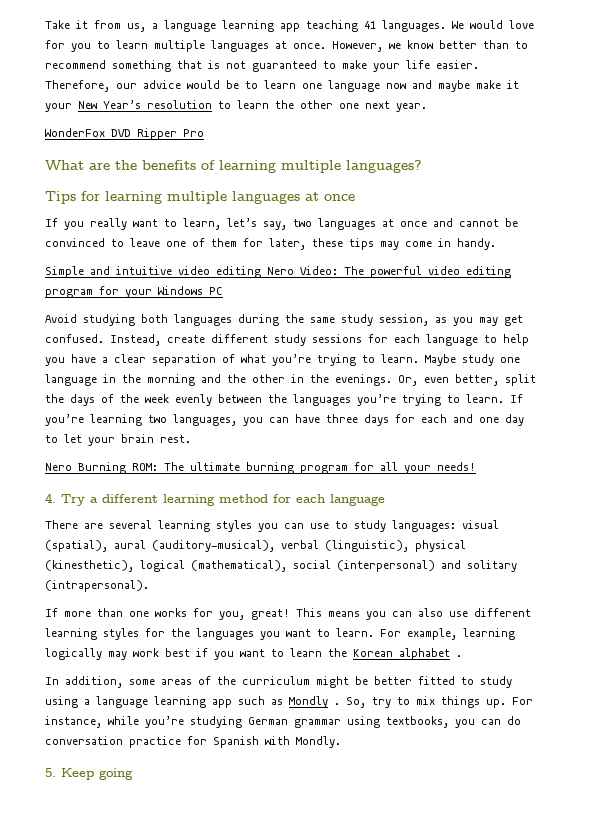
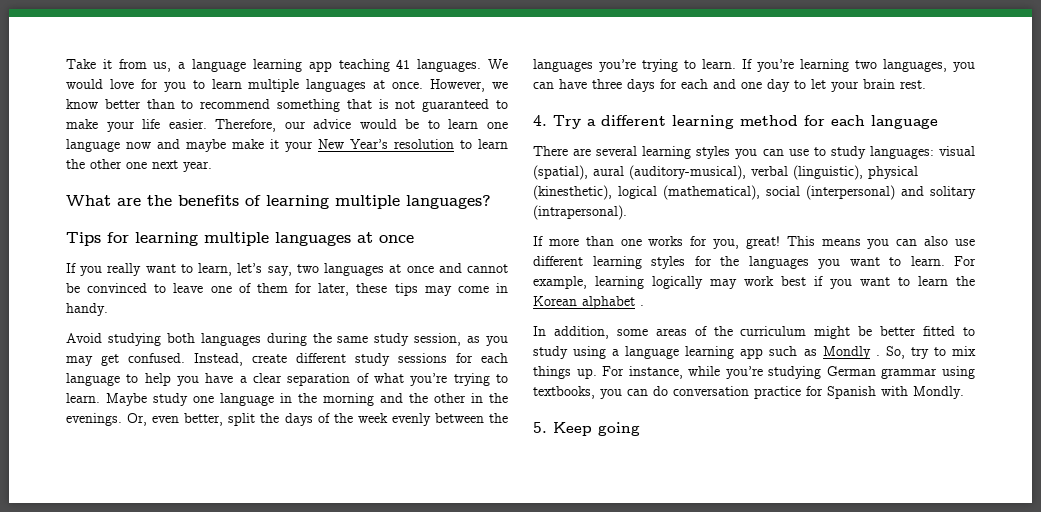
- WonderFox DVD Ripper Pro
- Simple and intuitive video editing Nero Video: The powerful video editing program for your Windows PC
- Nero Burning ROM: The ultimate burning program for all your needs!

